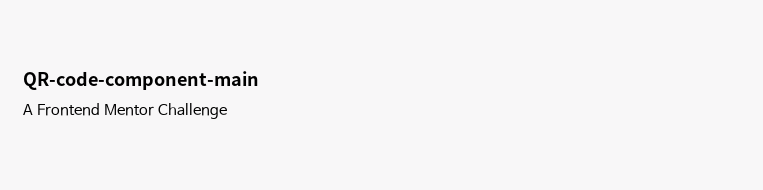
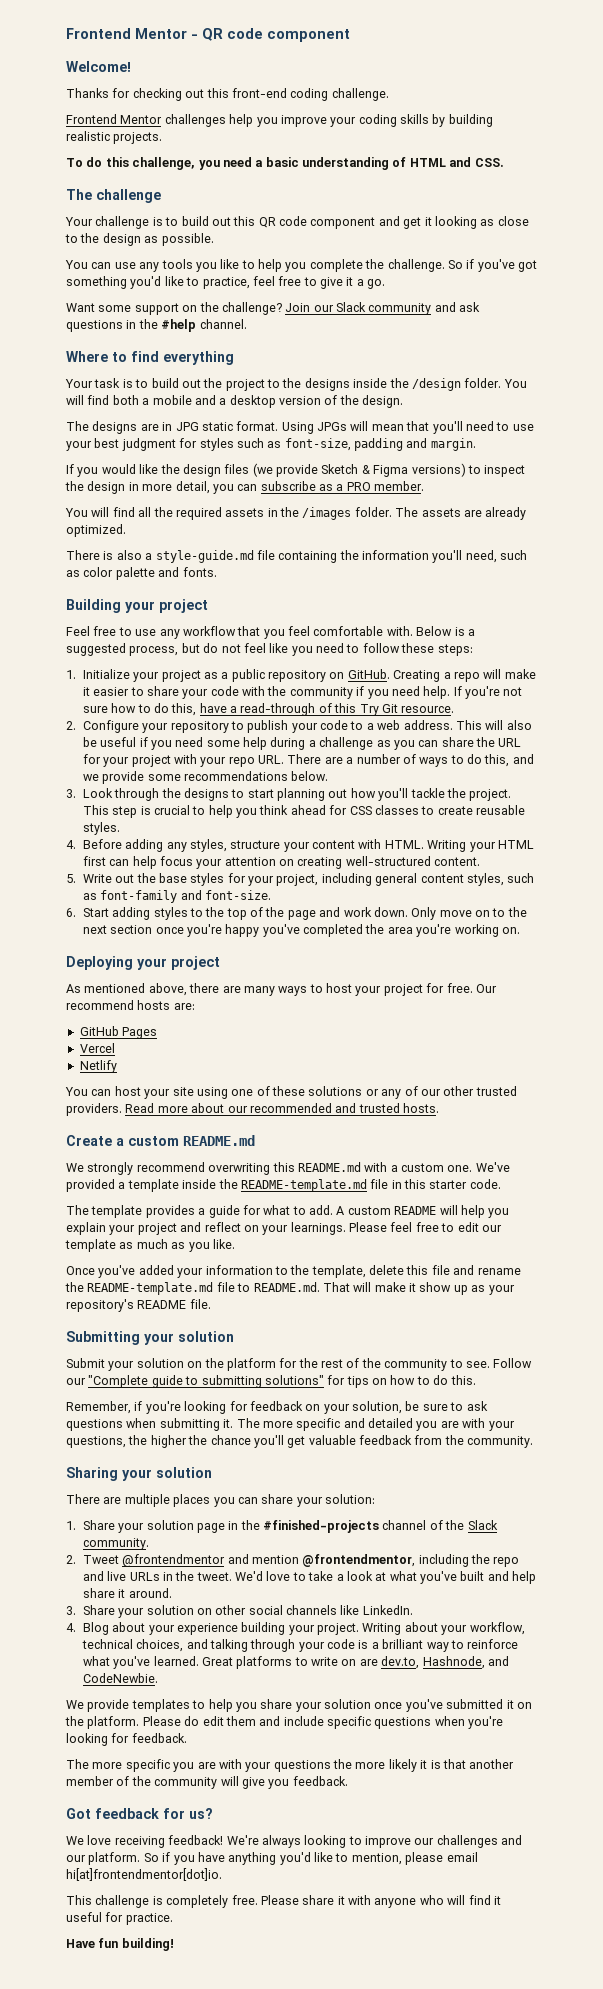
- QR-code-component-main
- A Frontend Mentor Challenge
+ Frontend Mentor - QR code component
+ Welcome!
+ Thanks for checking out this front-end coding challenge.
+ Frontend Mentor challenges help you improve your coding skills by building realistic projects.
+ To do this challenge, you need a basic understanding of HTML and CSS.
+ The challenge
+ Your challenge is to build out this QR code component and get it looking as close to the design as possible.
+ You can use any tools you like to help you complete the challenge. So if you've got something you'd like to practice, feel free to give it a go.
+ Want some support on the challenge? Join our Slack community and ask questions in the #help channel.
+ Where to find everything
+ Your task is to build out the project to the designs inside the /design folder. You will find both a mobile and a desktop version of the design.
+ The designs are in JPG static format. Using JPGs will mean that you'll need to use your best judgment for styles such as font-size, padding and margin.
+ If you would like the design files (we provide Sketch & Figma versions) to inspect the design in more detail, you can subscribe as a PRO member.
+ You will find all the required assets in the /images folder. The assets are already optimized.
+ There is also a style-guide.md file containing the information you'll need, such as color palette and fonts.
+ Building your project
+ Feel free to use any workflow that you feel comfortable with. Below is a suggested process, but do not feel like you need to follow these steps:
+ 1. Initialize your project as a public repository on GitHub. Creating a repo will make it easier to share your code with the community if you need help. If you're not sure how to do this, have a read-through of this Try Git resource.
+ 2. Configure your repository to publish your code to a web address. This will also be useful if you need some help during a challenge as you can share the URL for your project with your repo URL. There are a number of ways to do this, and we provide some recommendations below.
+ 3. Look through the designs to start planning out how you'll tackle the project. This step is crucial to help you think ahead for CSS classes to create reusable styles.
+ 4. Before adding any styles, structure your content with HTML. Writing your HTML first can help focus your attention on creating well-structured content.
+ 5. Write out the base styles for your project, including general content styles, such as font-family and font-size.
+ 6. Start adding styles to the top of the page and work down. Only move on to the next section once you're happy you've completed the area you're working on.
+ Deploying your project
+ As mentioned above, there are many ways to host your project for free. Our recommend hosts are:
+ GitHub Pages
+ Vercel
+ Netlify
+ You can host your site using one of these solutions or any of our other trusted providers. Read more about our recommended and trusted hosts.
+ Create a custom README.md
+ We strongly recommend overwriting this README.md with a custom one. We've provided a template inside the README-template.md file in this starter code.
+ The template provides a guide for what to add. A custom README will help you explain your project and reflect on your learnings. Please feel free to edit our template as much as you like.
+ Once you've added your information to the template, delete this file and rename the README-template.md file to README.md. That will make it show up as your repository's README file.
+ Submitting your solution
+ Submit your solution on the platform for the rest of the community to see. Follow our "Complete guide to submitting solutions" for tips on how to do this.
+ Remember, if you're looking for feedback on your solution, be sure to ask questions when submitting it. The more specific and detailed you are with your questions, the higher the chance you'll get valuable feedback from the community.
+ Sharing your solution
+ There are multiple places you can share your solution:
+ 1. Share your solution page in the #finished-projects channel of the Slack community.
+ 2. Tweet @frontendmentor and mention @frontendmentor, including the repo and live URLs in the tweet. We'd love to take a look at what you've built and help share it around.
+ 3. Share your solution on other social channels like LinkedIn.
+ 4. Blog about your experience building your project. Writing about your workflow, technical choices, and talking through your code is a brilliant way to reinforce what you've learned. Great platforms to write on are dev.to, Hashnode, and CodeNewbie.
+ We provide templates to help you share your solution once you've submitted it on the platform. Please do edit them and include specific questions when you're looking for feedback.
+ The more specific you are with your questions the more likely it is that another member of the community will give you feedback.
+ Got feedback for us?
+ We love receiving feedback! We're always looking to improve our challenges and our platform. So if you have anything you'd like to mention, please email hi[at]frontendmentor[dot]io.
+ This challenge is completely free. Please share it with anyone who will find it useful for practice.
+ Have fun building!

